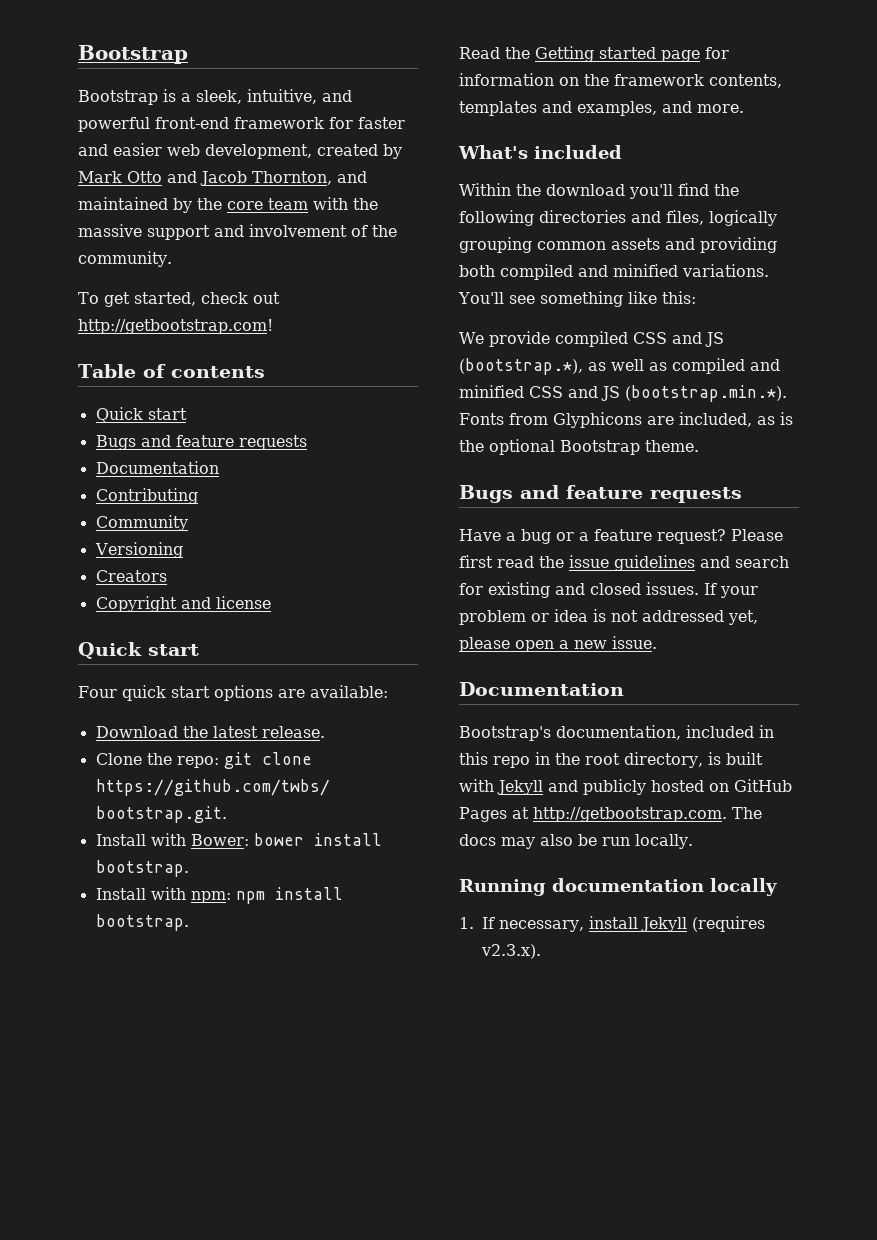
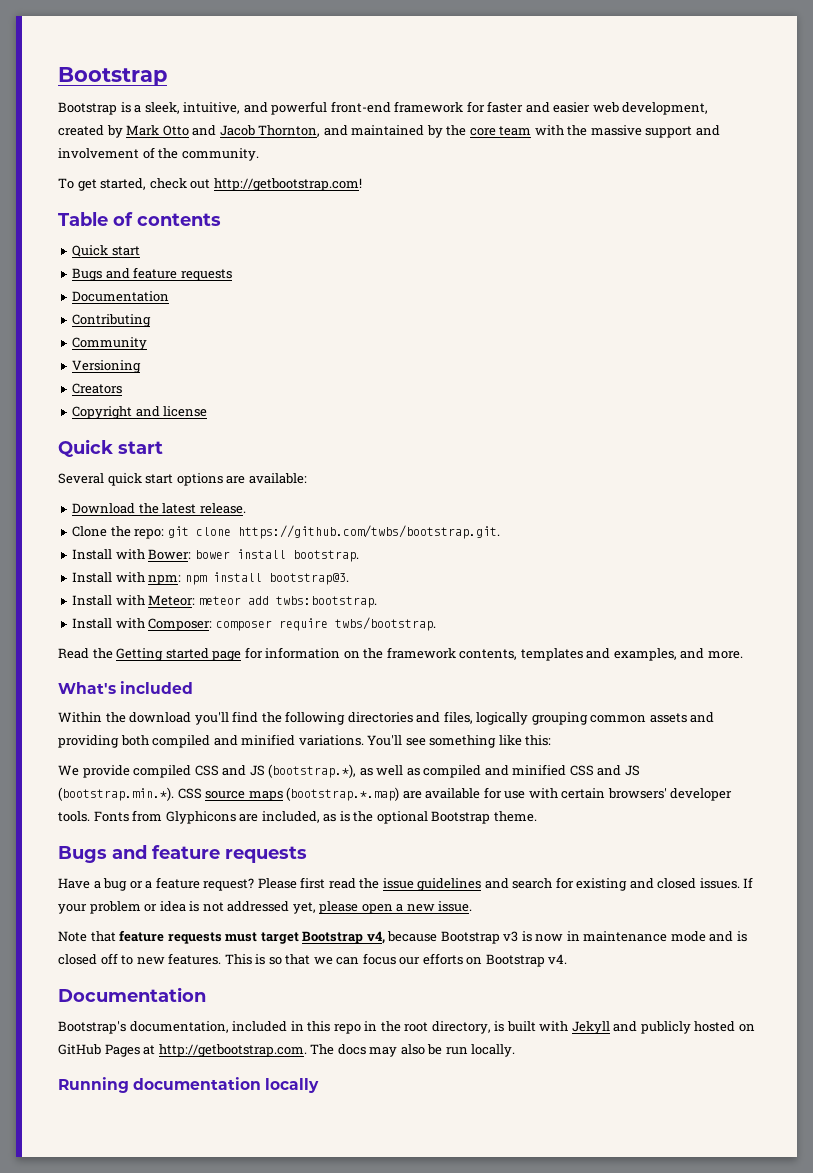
- Four quick start options are available:
+ Several quick start options are available:
- Install with npm: npm install bootstrap.
+ Install with npm: npm install bootstrap@3.
+ Install with Meteor: meteor add twbs:bootstrap.
+ Install with Composer: composer require twbs/bootstrap.
- We provide compiled CSS and JS (bootstrap.*), as well as compiled and minified CSS and JS (bootstrap.min.*). Fonts from Glyphicons are included, as is the optional Bootstrap theme.
+ We provide compiled CSS and JS (bootstrap.*), as well as compiled and minified CSS and JS (bootstrap.min.*). CSS source maps (bootstrap.*.map) are available for use with certain browsers' developer tools. Fonts from Glyphicons are included, as is the optional Bootstrap theme.
+ Note that feature requests must target Bootstrap v4, because Bootstrap v3 is now in maintenance mode and is closed off to new features. This is so that we can focus our efforts on Bootstrap v4.
- 1. If necessary, install Jekyll (requires v2.3.x).

